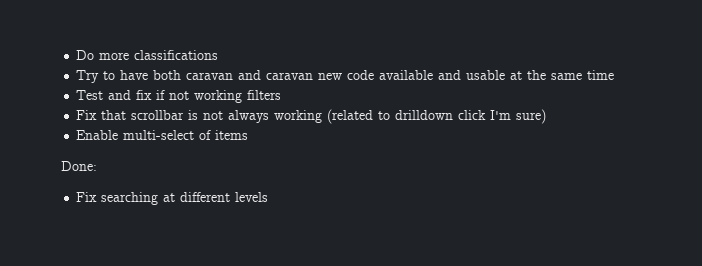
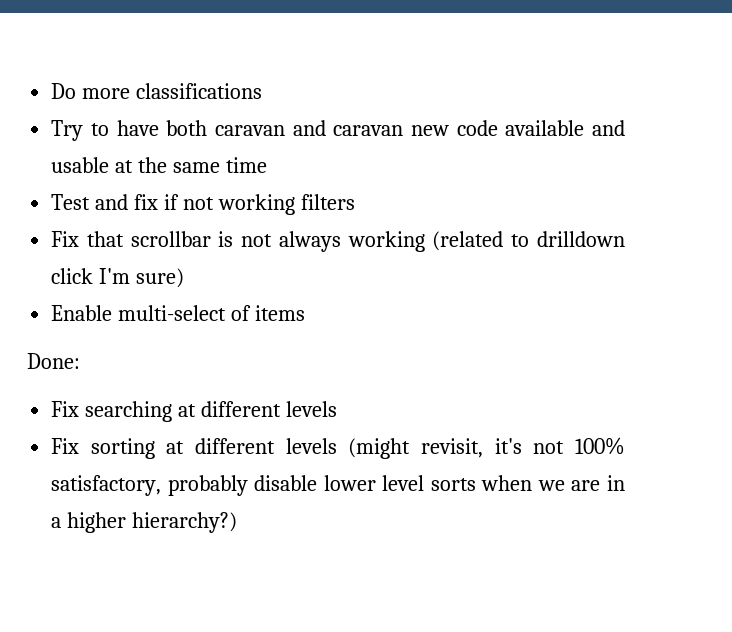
+ Fix sorting at different levels (might revisit, it's not 100% satisfactory, probably disable lower level sorts when we are in a higher hierarchy?)

